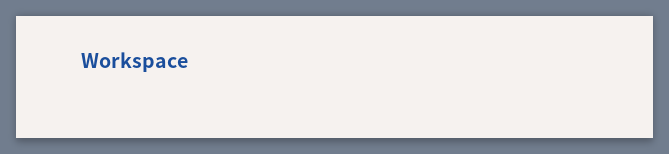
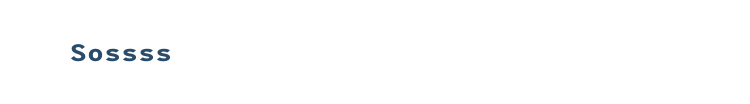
- Workspace
+ Sossss

